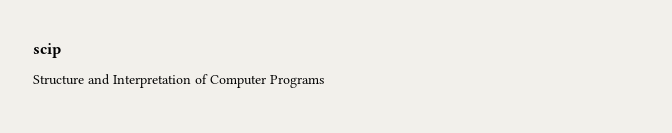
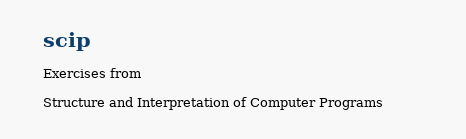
+ Exercises from

